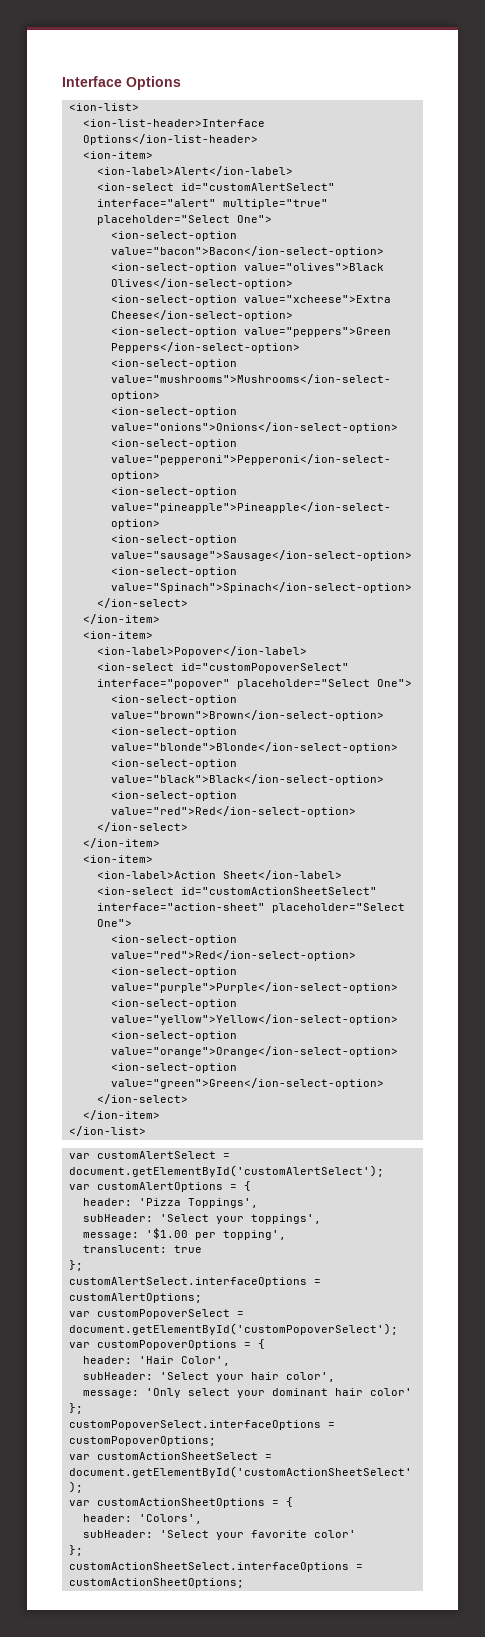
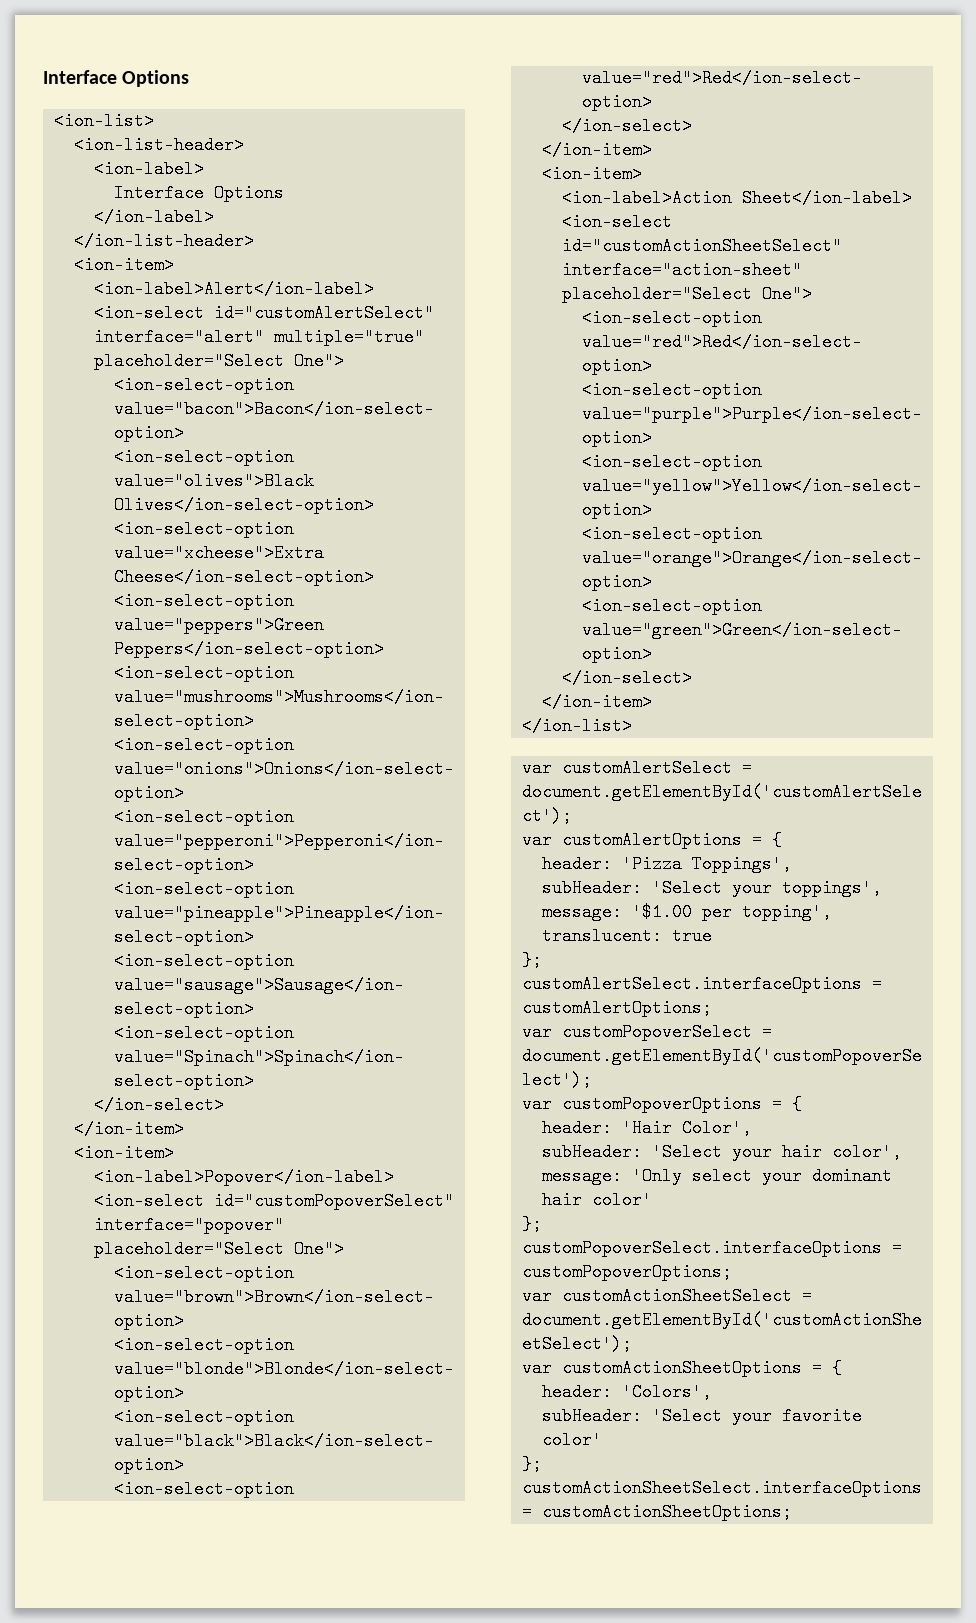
- <ion-list-header>Interface Options</ion-list-header>
+ <ion-list-header>
+ <ion-label>
+ Interface Options
+ </ion-label>
+ </ion-list-header>

